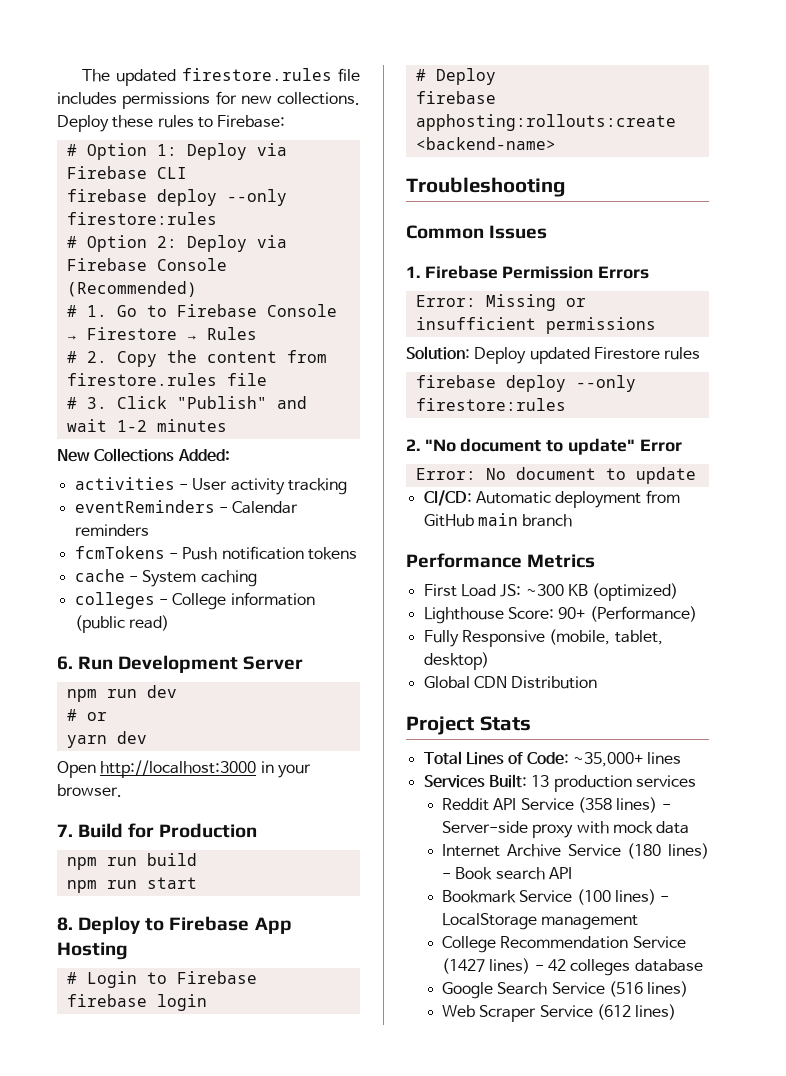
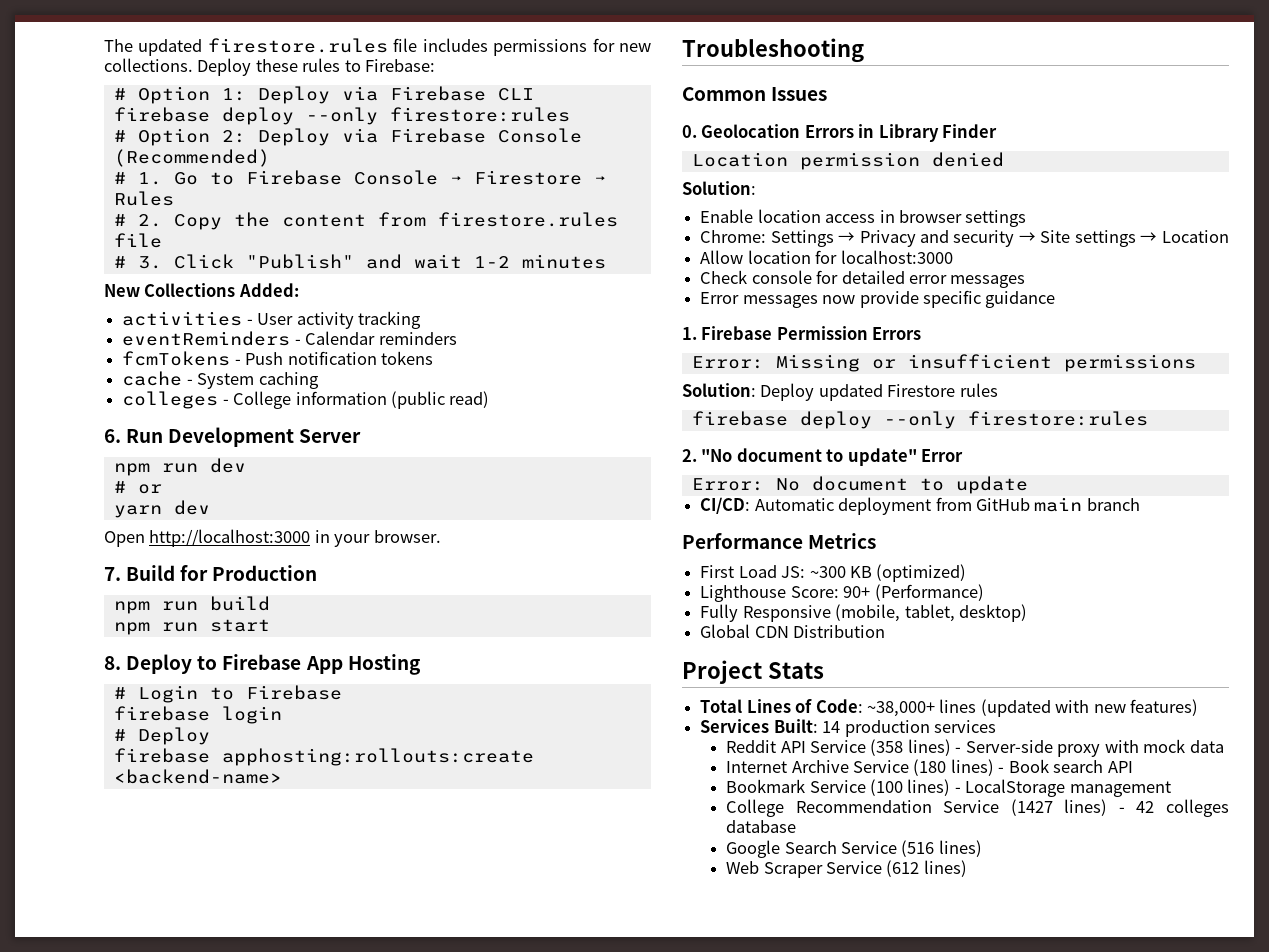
+ 0. Geolocation Errors in Library Finder
+ Location permission denied
+ Solution:
+ Enable location access in browser settings
+ Chrome: Settings → Privacy and security → Site settings → Location
+ Allow location for localhost:3000
+ Check console for detailed error messages
+ Error messages now provide specific guidance
- Total Lines of Code: ~35,000+ lines
+ Total Lines of Code: ~38,000+ lines (updated with new features)
- Services Built: 13 production services
+ Services Built: 14 production services

